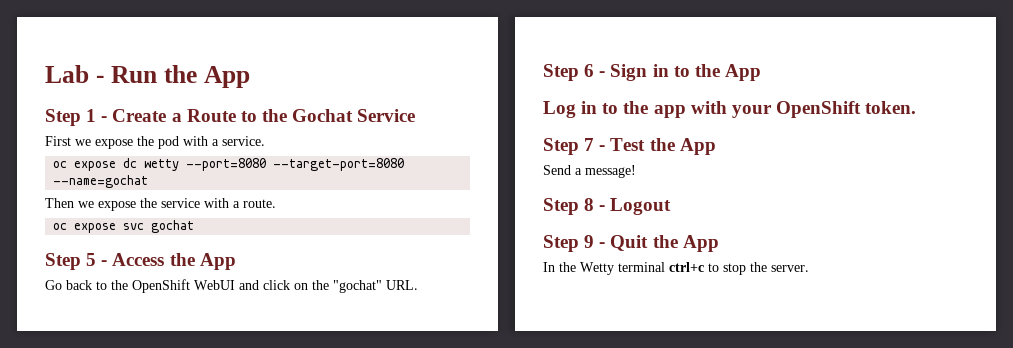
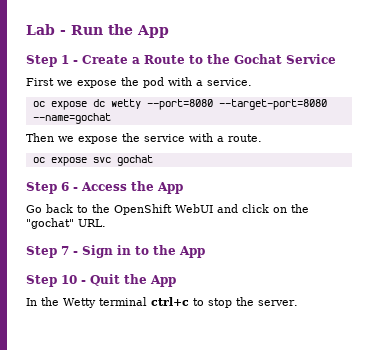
- Step 5 - Access the App
+ Step 6 - Access the App
- Step 6 - Sign in to the App
+ Step 7 - Sign in to the App
- Log in to the app with your OpenShift token.
- Step 7 - Test the App
- Send a message!
- Step 8 - Logout
- Step 9 - Quit the App
+ Step 10 - Quit the App

